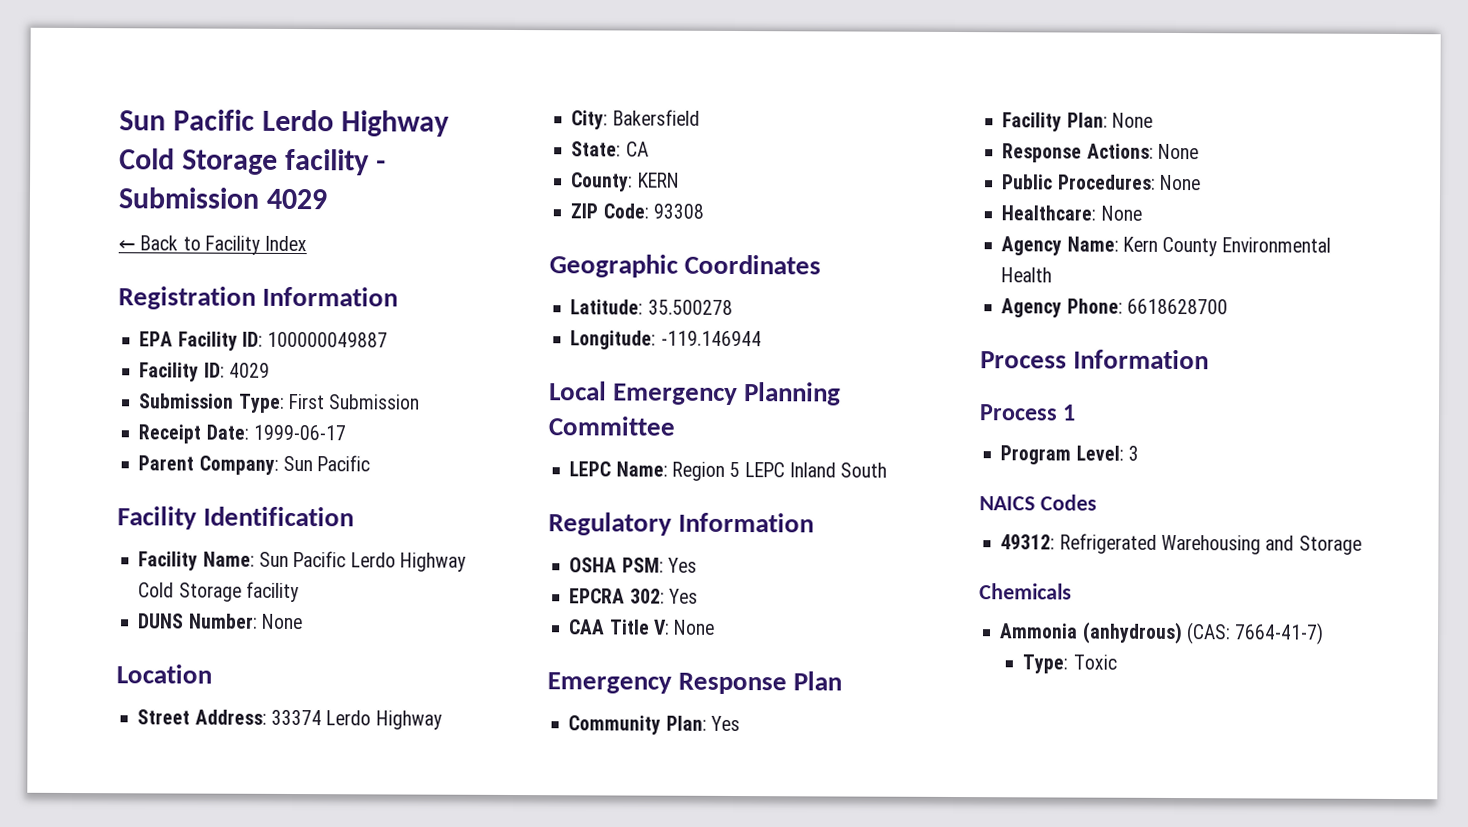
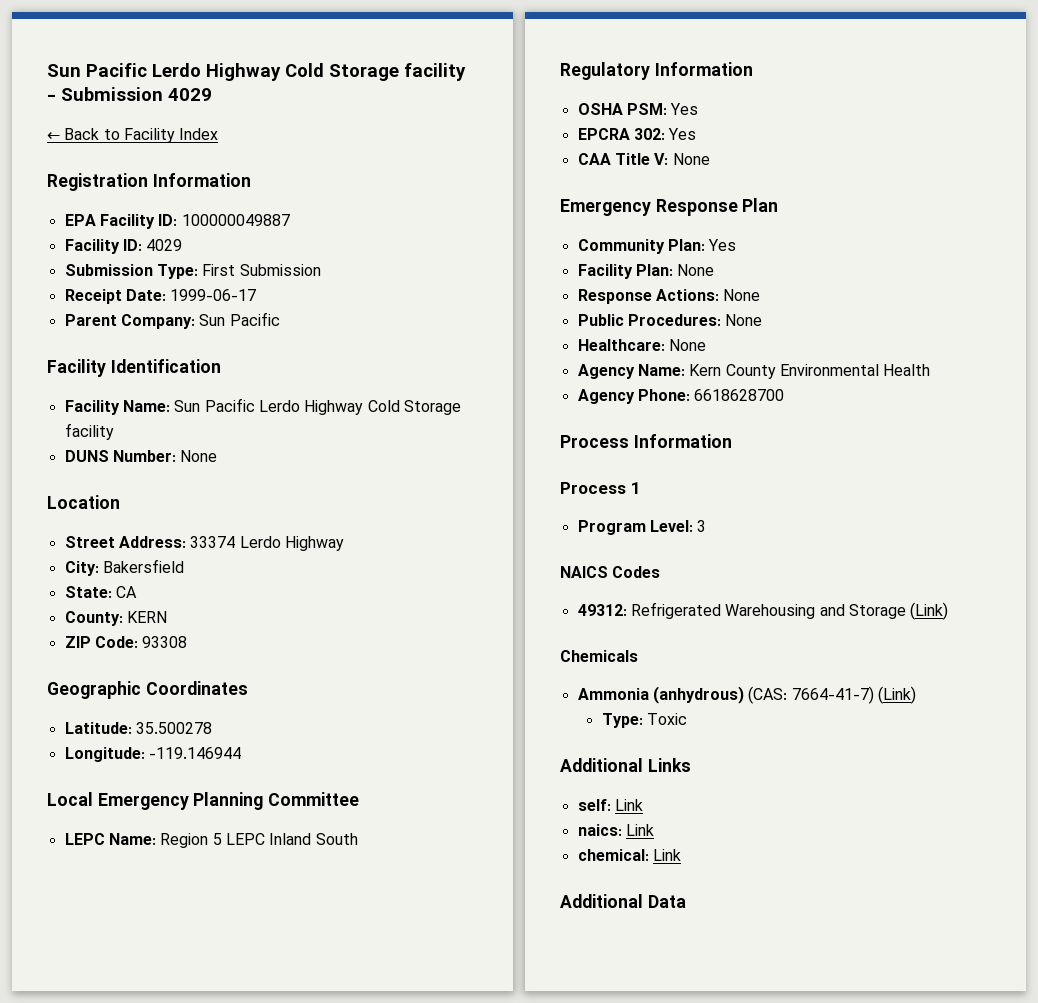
- 49312: Refrigerated Warehousing and Storage
+ 49312: Refrigerated Warehousing and Storage (Link)
- Ammonia (anhydrous) (CAS: 7664-41-7)
+ Ammonia (anhydrous) (CAS: 7664-41-7) (Link)
+ Additional Links
+ self: Link
+ naics: Link
+ chemical: Link
+ Additional Data

